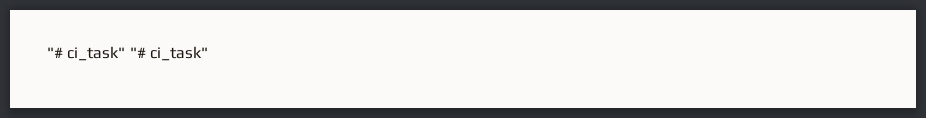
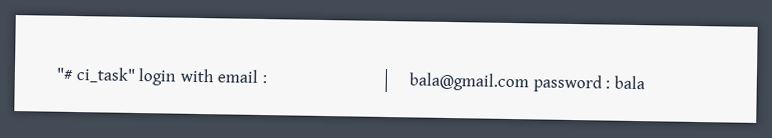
- "# ci_task" "# ci_task"
+ "# ci_task" login with email : bala@gmail.com password : bala

